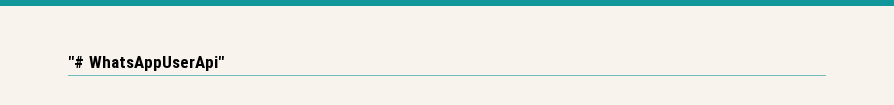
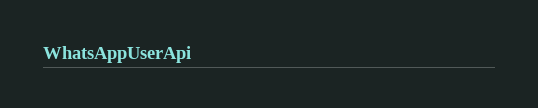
- "# WhatsAppUserApi"
+ WhatsAppUserApi

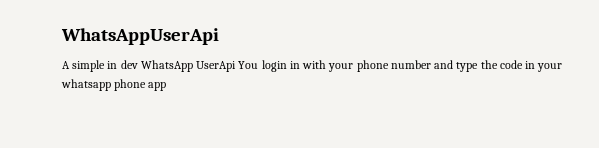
+ A simple in dev WhatsApp UserApi You login in with your phone number and type the code in your whatsapp phone app

